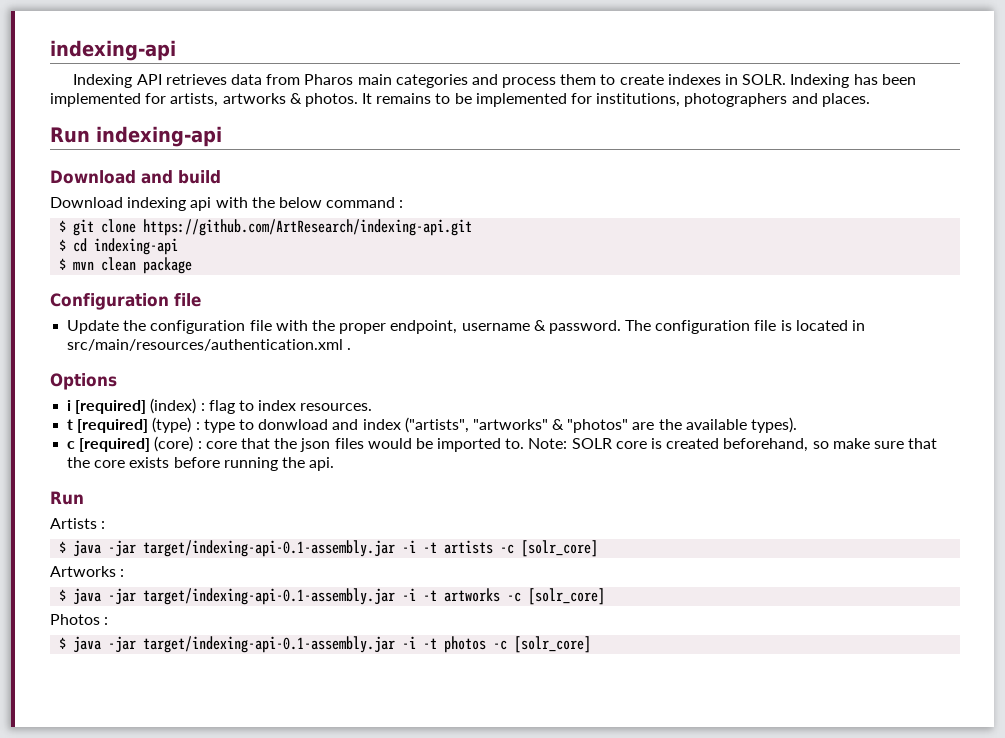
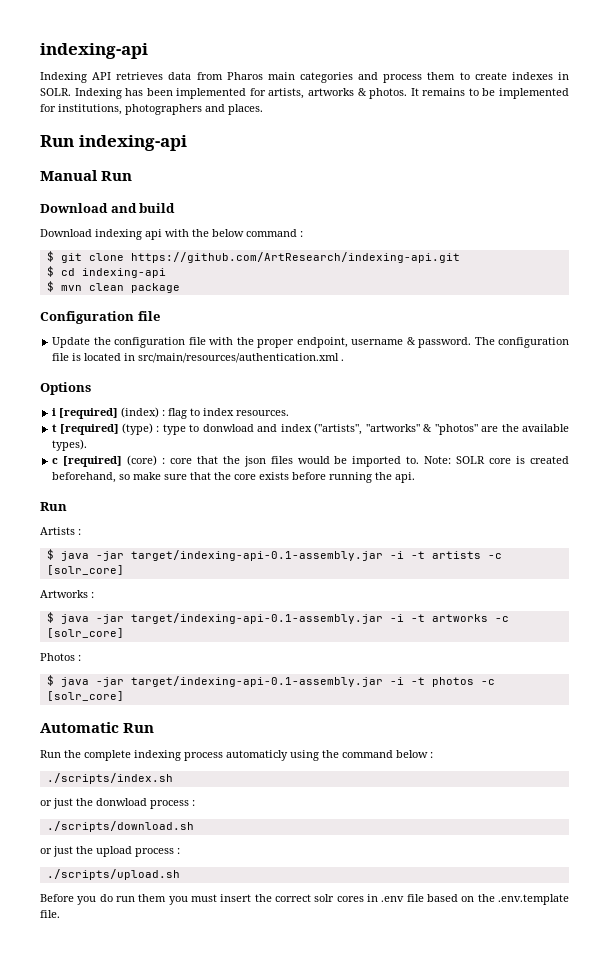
+ Manual Run
+ Automatic Run
+ Run the complete indexing process automaticly using the command below :
+ ./scripts/index.sh
+ or just the donwload process :
+ ./scripts/download.sh
+ or just the upload process :
+ ./scripts/upload.sh
+ Before you do run them you must insert the correct solr cores in .env file based on the .env.template file.

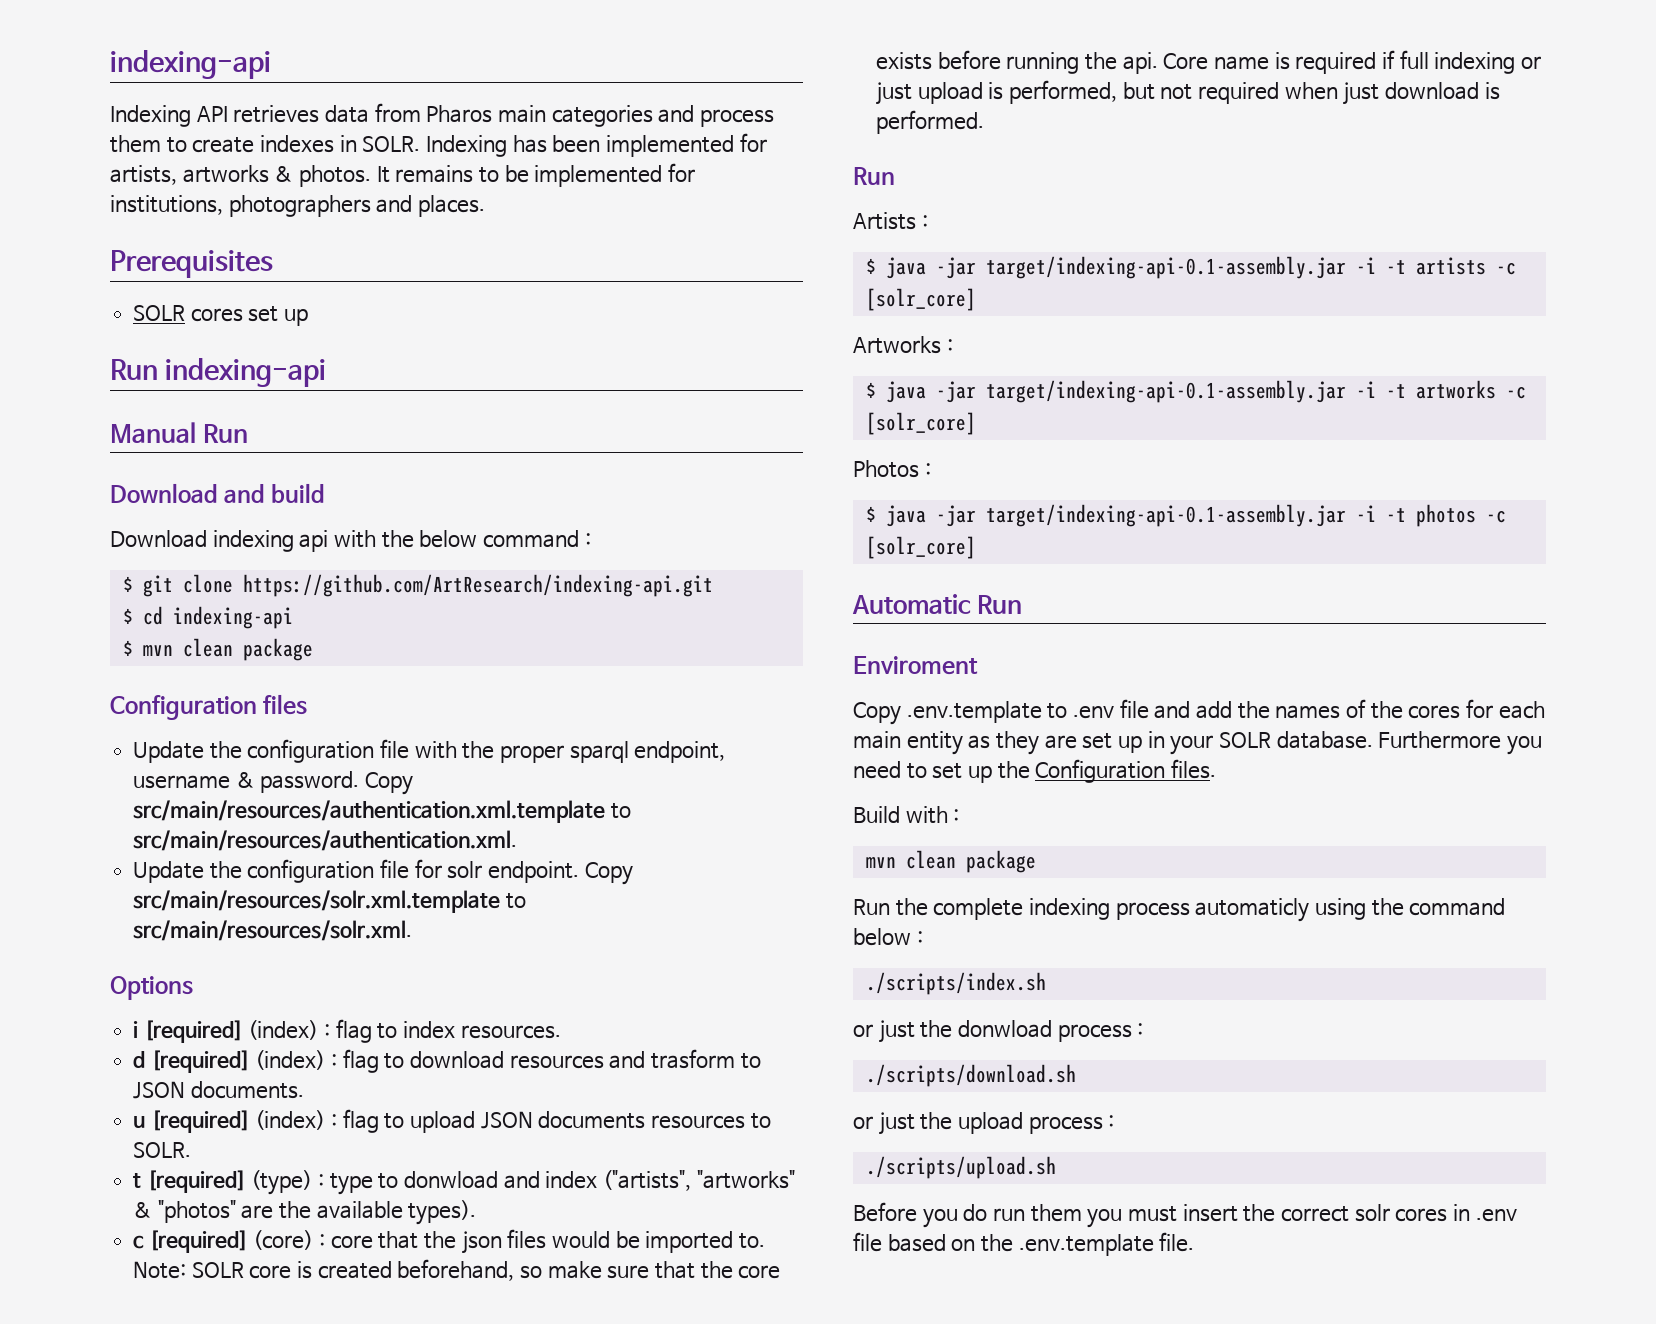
+ Prerequisites
+ SOLR cores set up
- Configuration file
+ Configuration files
- Update the configuration file with the proper endpoint, username & password.
+ Update the configuration file with the proper sparql endpoint, username & password.
- The configuration file is located in src/main/resources/authentication.xml .
+ Copy src/main/resources/authentication.xml.template to src/main/resources/authentication.xml.
+ Update the configuration file for solr endpoint. Copy src/main/resources/solr.xml.template to src/main/resources/solr.xml.
+ d [required] (index) : flag to download resources and trasform to JSON documents.
+ u [required] (index) : flag to upload JSON documents resources to SOLR.
+ Core name is required if full indexing or just upload is performed, but not required when just download is performed.
+ Enviroment
+ Copy .env.template to .env file and add the names of the cores for each main entity as they are set up in your SOLR database. Furthermore you need to set up the Configuration files.
+ Build with :
+ mvn clean package

